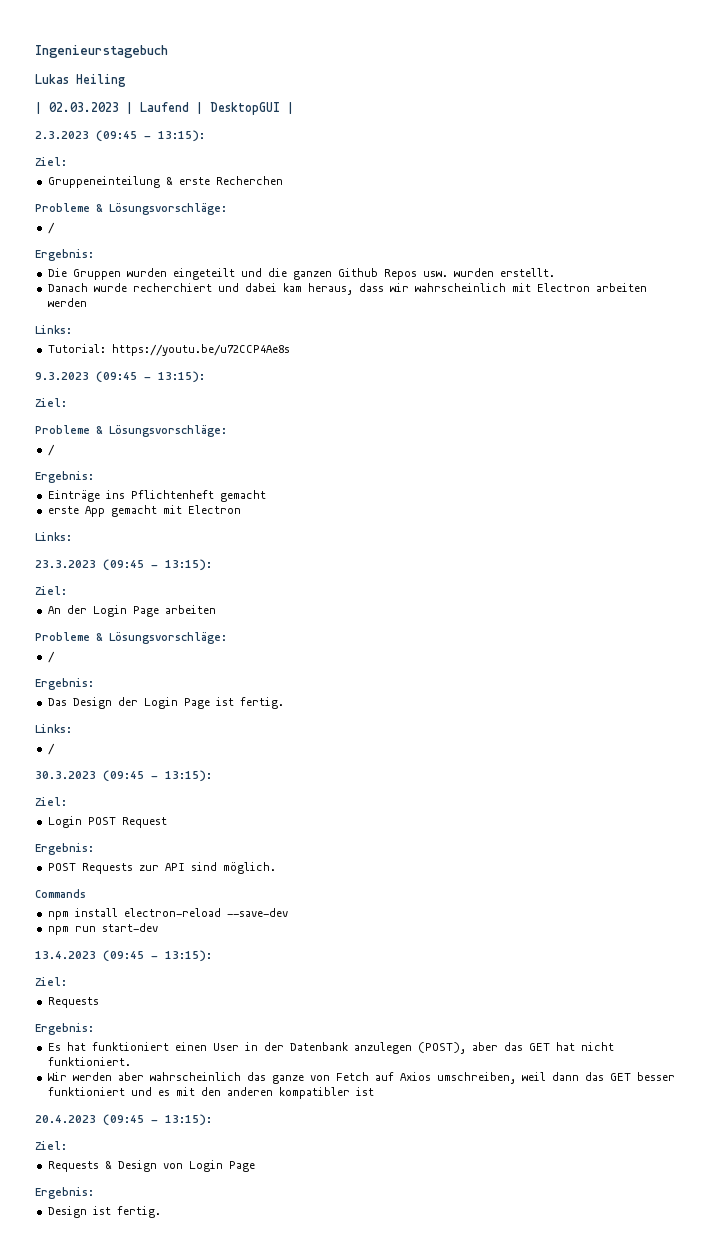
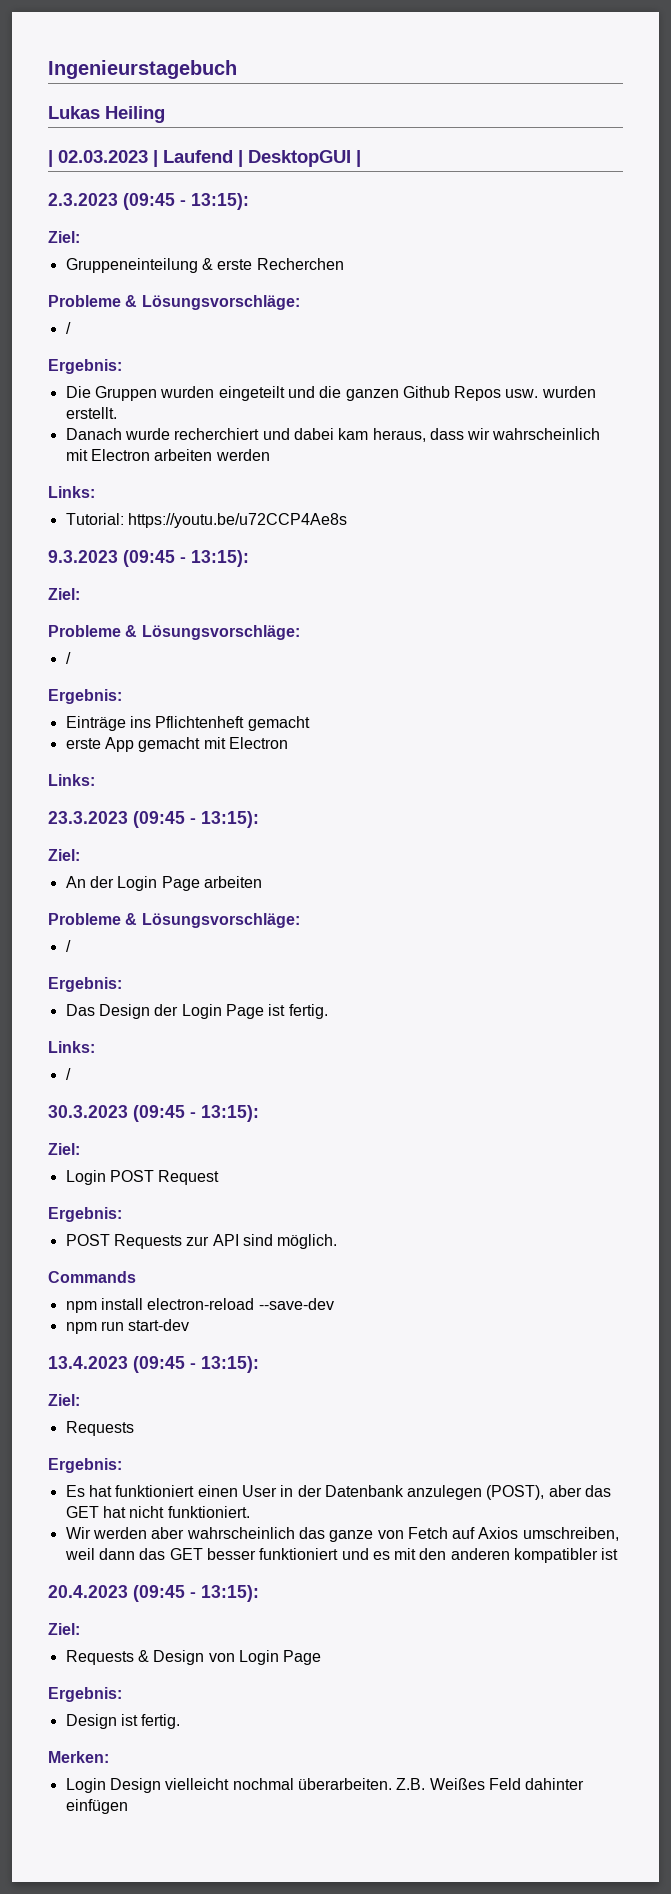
+ Merken:
+ Login Design vielleicht nochmal überarbeiten. Z.B. Weißes Feld dahinter einfügen

